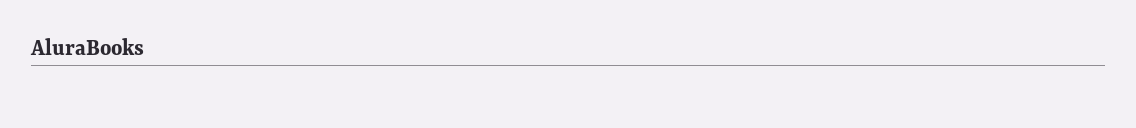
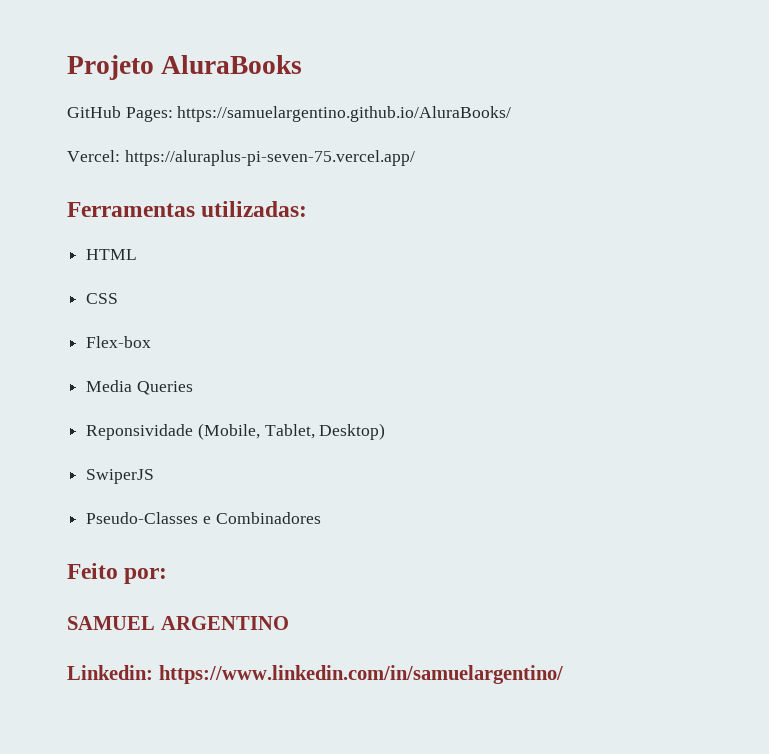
- AluraBooks
+ Projeto AluraBooks
+ GitHub Pages: https://samuelargentino.github.io/AluraBooks/
+ Vercel: https://aluraplus-pi-seven-75.vercel.app/
+ Ferramentas utilizadas:
+ HTML
+ CSS
+ Flex-box
+ Media Queries
+ Reponsividade (Mobile, Tablet, Desktop)
+ SwiperJS
+ Pseudo-Classes e Combinadores
+ Feito por:
+ SAMUEL ARGENTINO
+ Linkedin: https://www.linkedin.com/in/samuelargentino/

